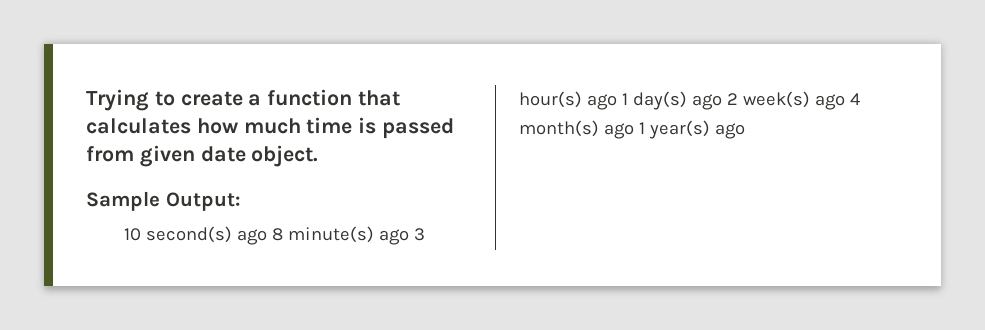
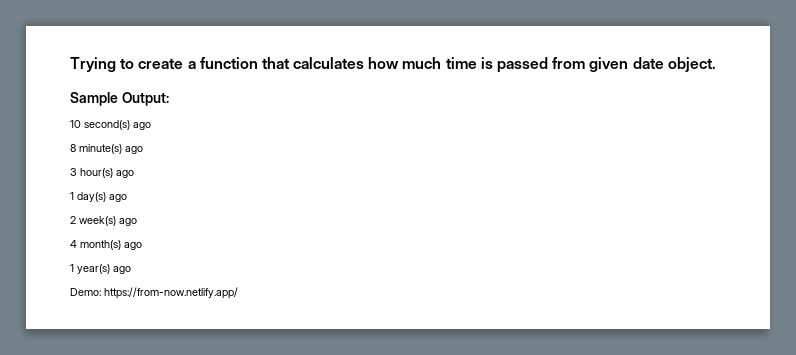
- 10 second(s) ago 8 minute(s) ago 3 hour(s) ago 1 day(s) ago 2 week(s) ago 4 month(s) ago 1 year(s) ago
+ 10 second(s) ago
+ 8 minute(s) ago
+ 3 hour(s) ago
+ 1 day(s) ago
+ 2 week(s) ago
+ 4 month(s) ago
+ 1 year(s) ago
+ Demo: https://from-now.netlify.app/

